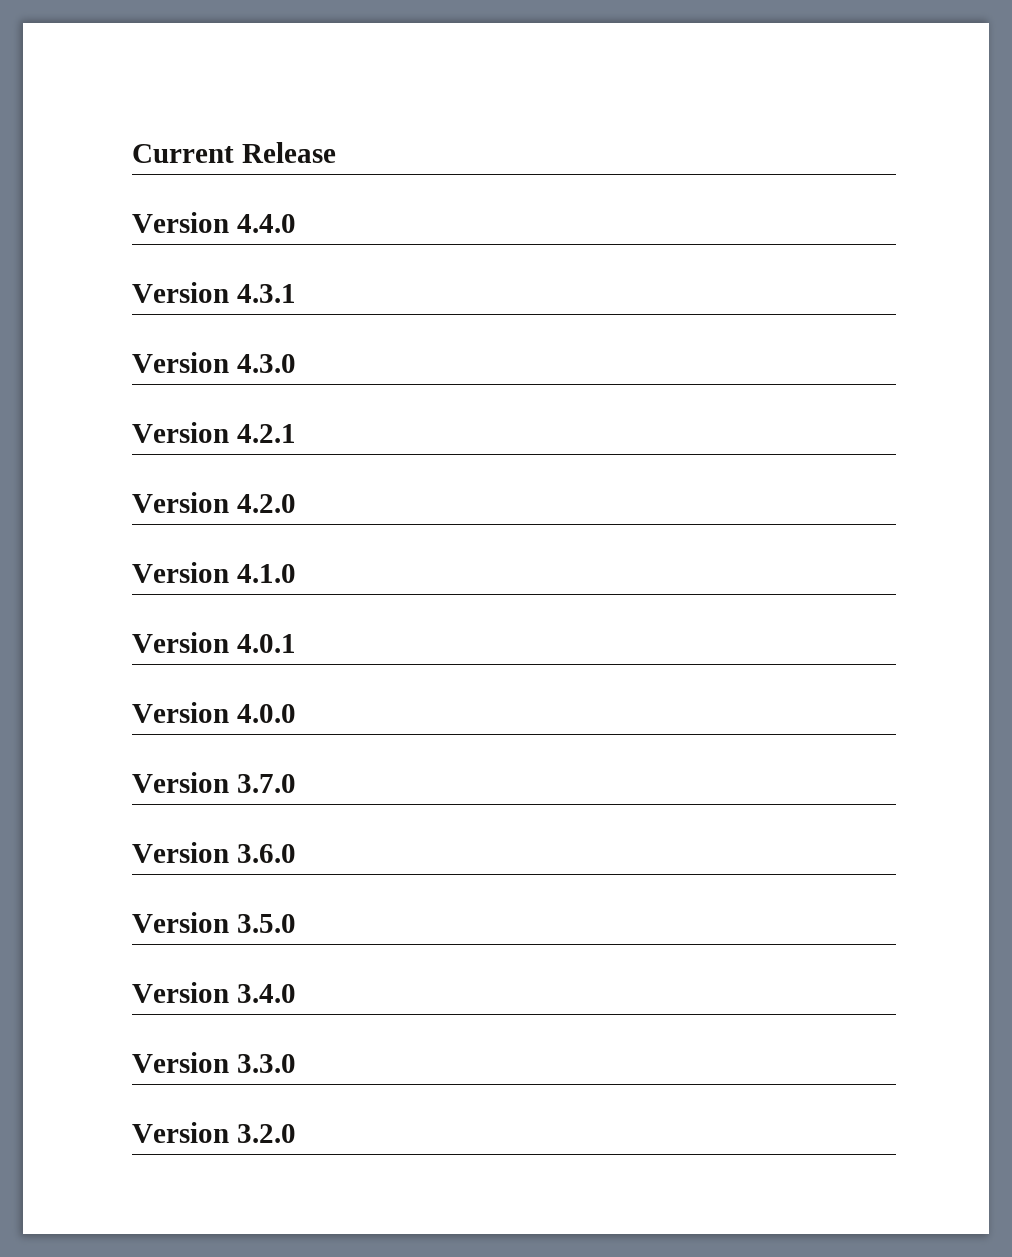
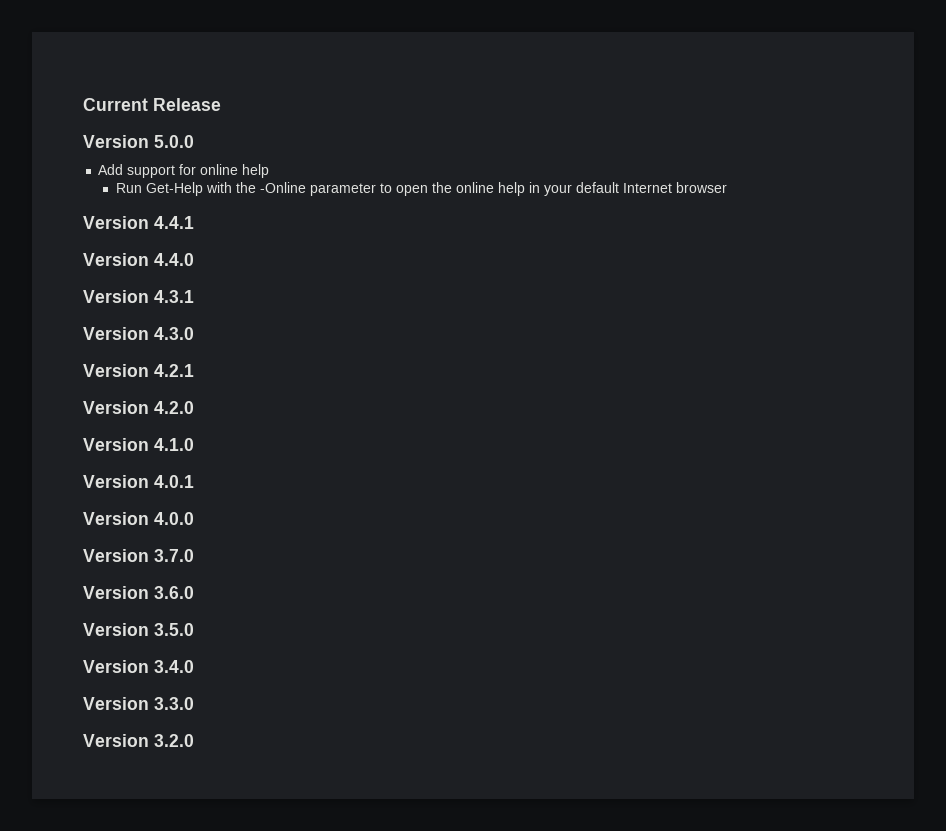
+ Version 5.0.0
+ Add support for online help
+ Run Get-Help with the -Online parameter to open the online help in your default Internet browser
+ Version 4.4.1

